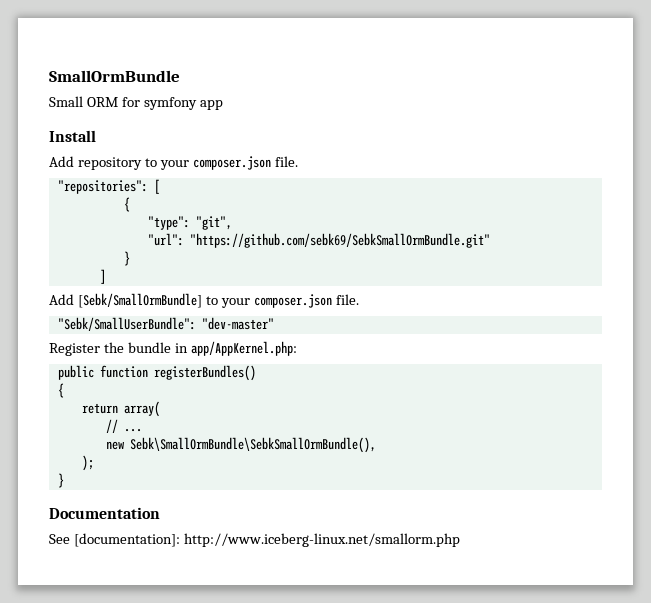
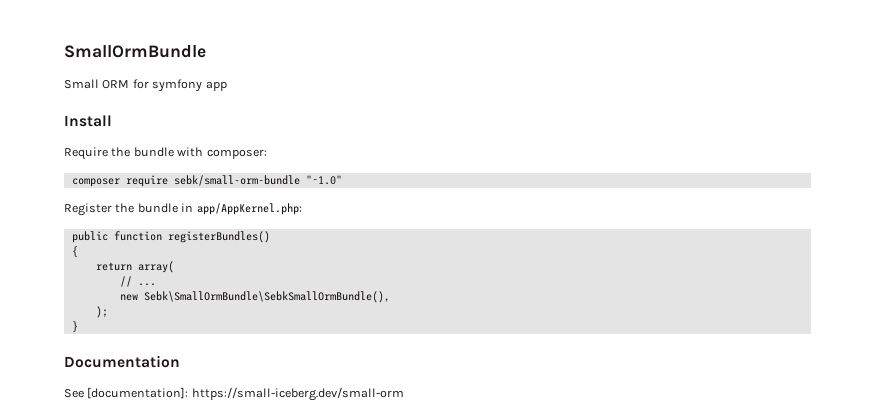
- Add repository to your composer.json file.
- "repositories": [
- {
- "type": "git",
- "url": "https://github.com/sebk69/SebkSmallOrmBundle.git"
- }
- ]
- Add [Sebk/SmallOrmBundle] to your composer.json file.
- "Sebk/SmallUserBundle": "dev-master"
+ Require the bundle with composer:
+ composer require sebk/small-orm-bundle "~1.0"
- See [documentation]: http://www.iceberg-linux.net/smallorm.php
+ See [documentation]: https://small-iceberg.dev/small-orm

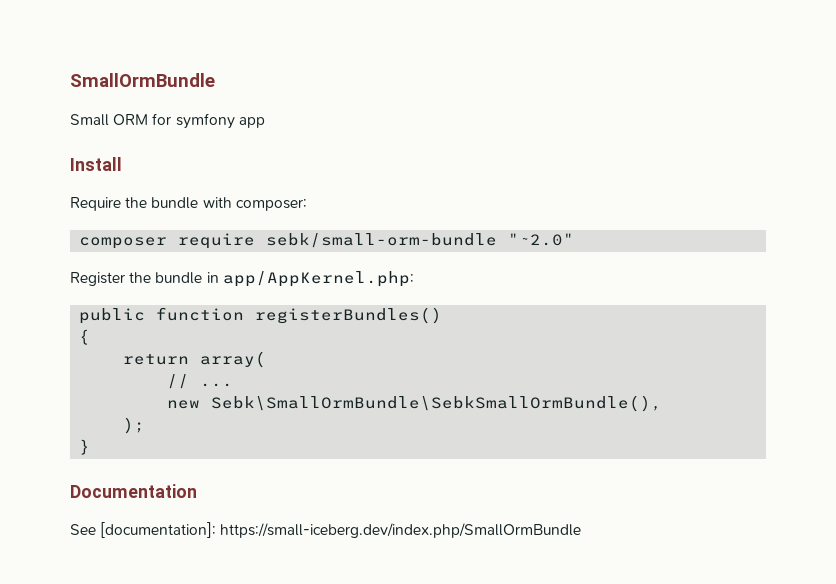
- composer require sebk/small-orm-bundle "~1.0"
+ composer require sebk/small-orm-bundle "~2.0"
- See [documentation]: https://small-iceberg.dev/small-orm
+ See [documentation]: https://small-iceberg.dev/index.php/SmallOrmBundle

